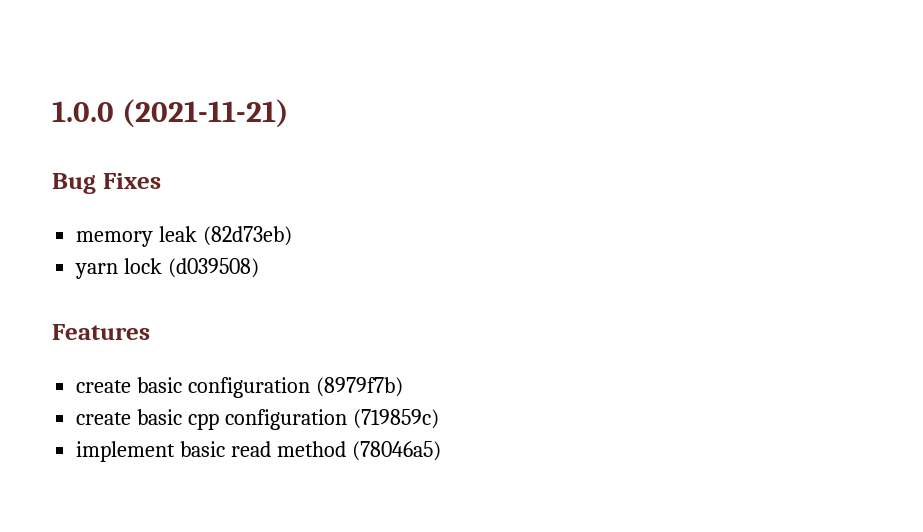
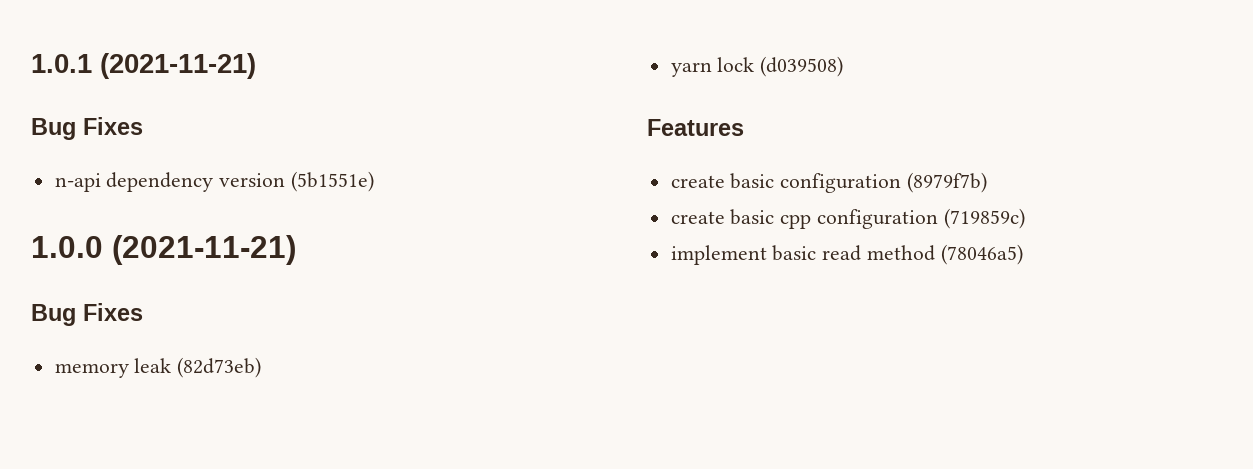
+ 1.0.1 (2021-11-21)
+ Bug Fixes
+ n-api dependency version (5b1551e)

